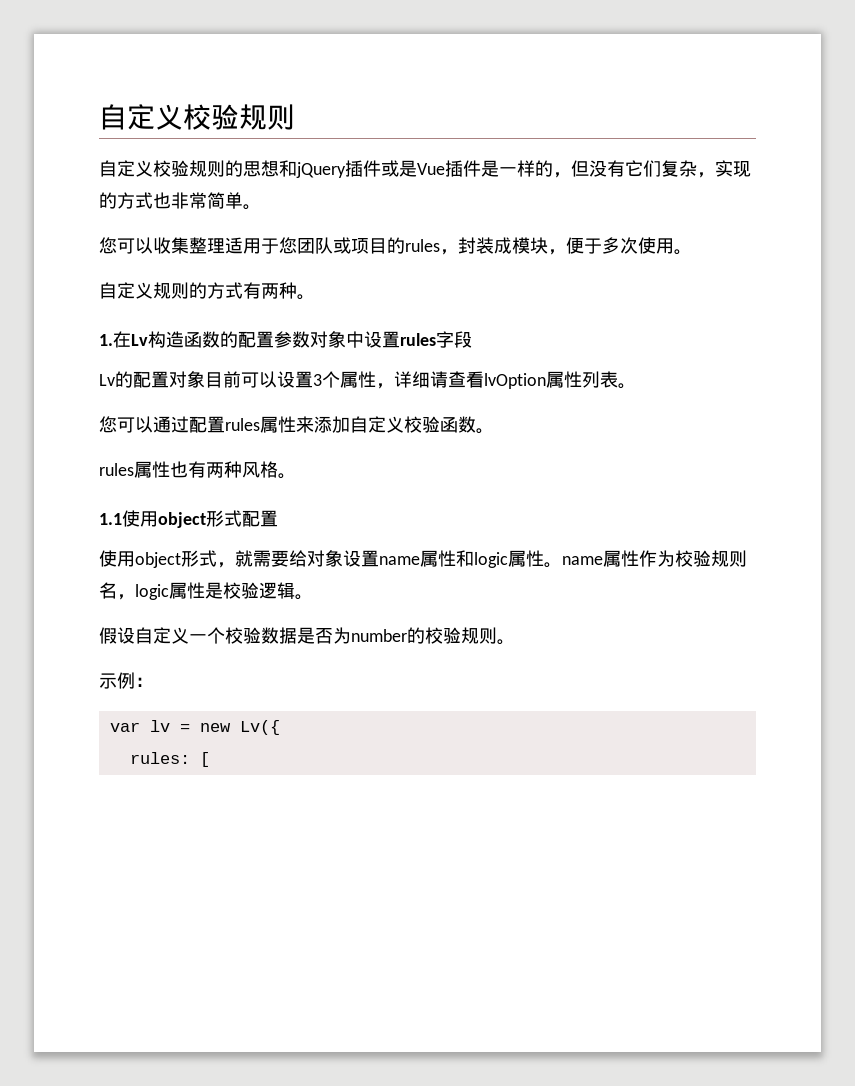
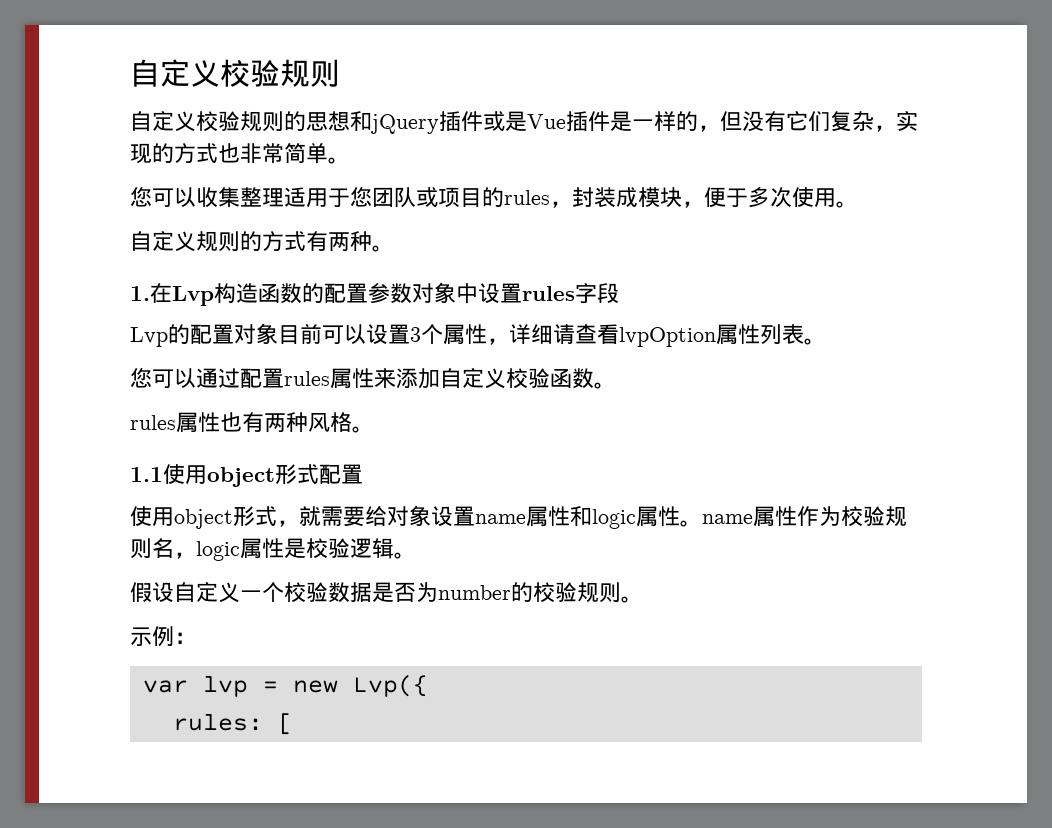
- 1.在Lv构造函数的配置参数对象中设置rules字段
+ 1.在Lvp构造函数的配置参数对象中设置rules字段
- Lv的配置对象目前可以设置3个属性，详细请查看lvOption属性列表。
+ Lvp的配置对象目前可以设置3个属性，详细请查看lvpOption属性列表。
- var lv = new Lv({
+ var lvp = new Lvp({

